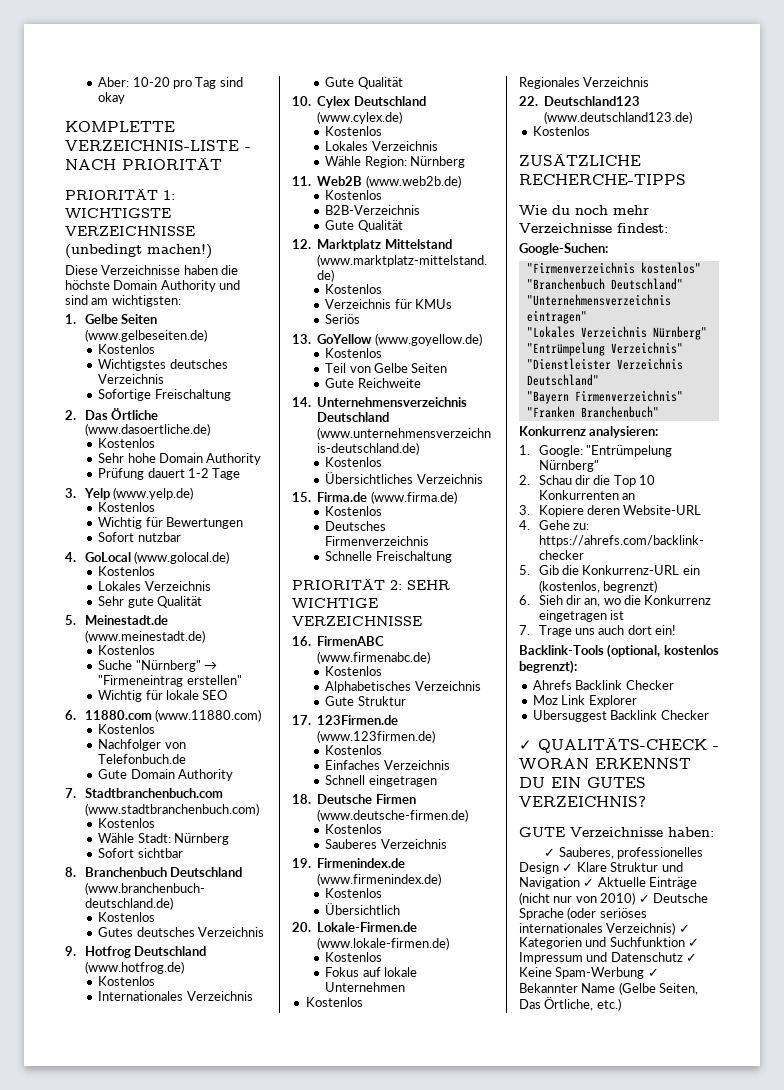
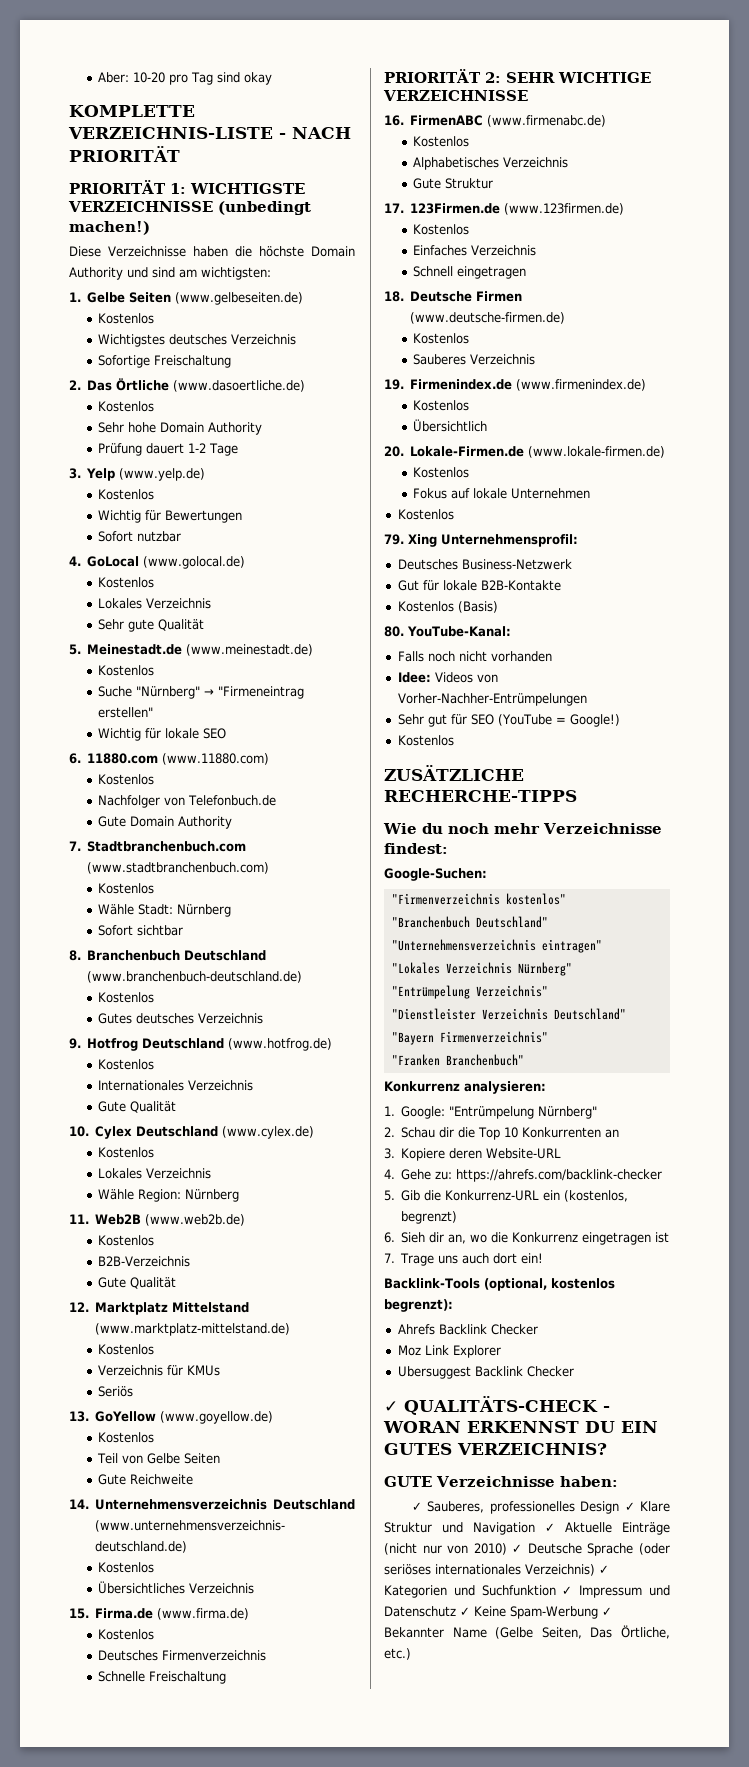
- Regionales Verzeichnis
- 22. Deutschland123 (www.deutschland123.de)
+ 79. Xing Unternehmensprofil:
+ Deutsches Business-Netzwerk
+ Gut für lokale B2B-Kontakte
+ Kostenlos (Basis)
+ 80. YouTube-Kanal:
+ Falls noch nicht vorhanden
+ Idee: Videos von Vorher-Nachher-Entrümpelungen
+ Sehr gut für SEO (YouTube = Google!)

